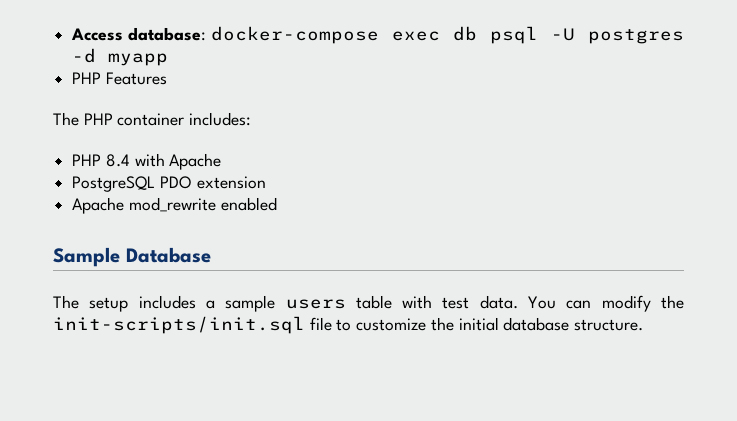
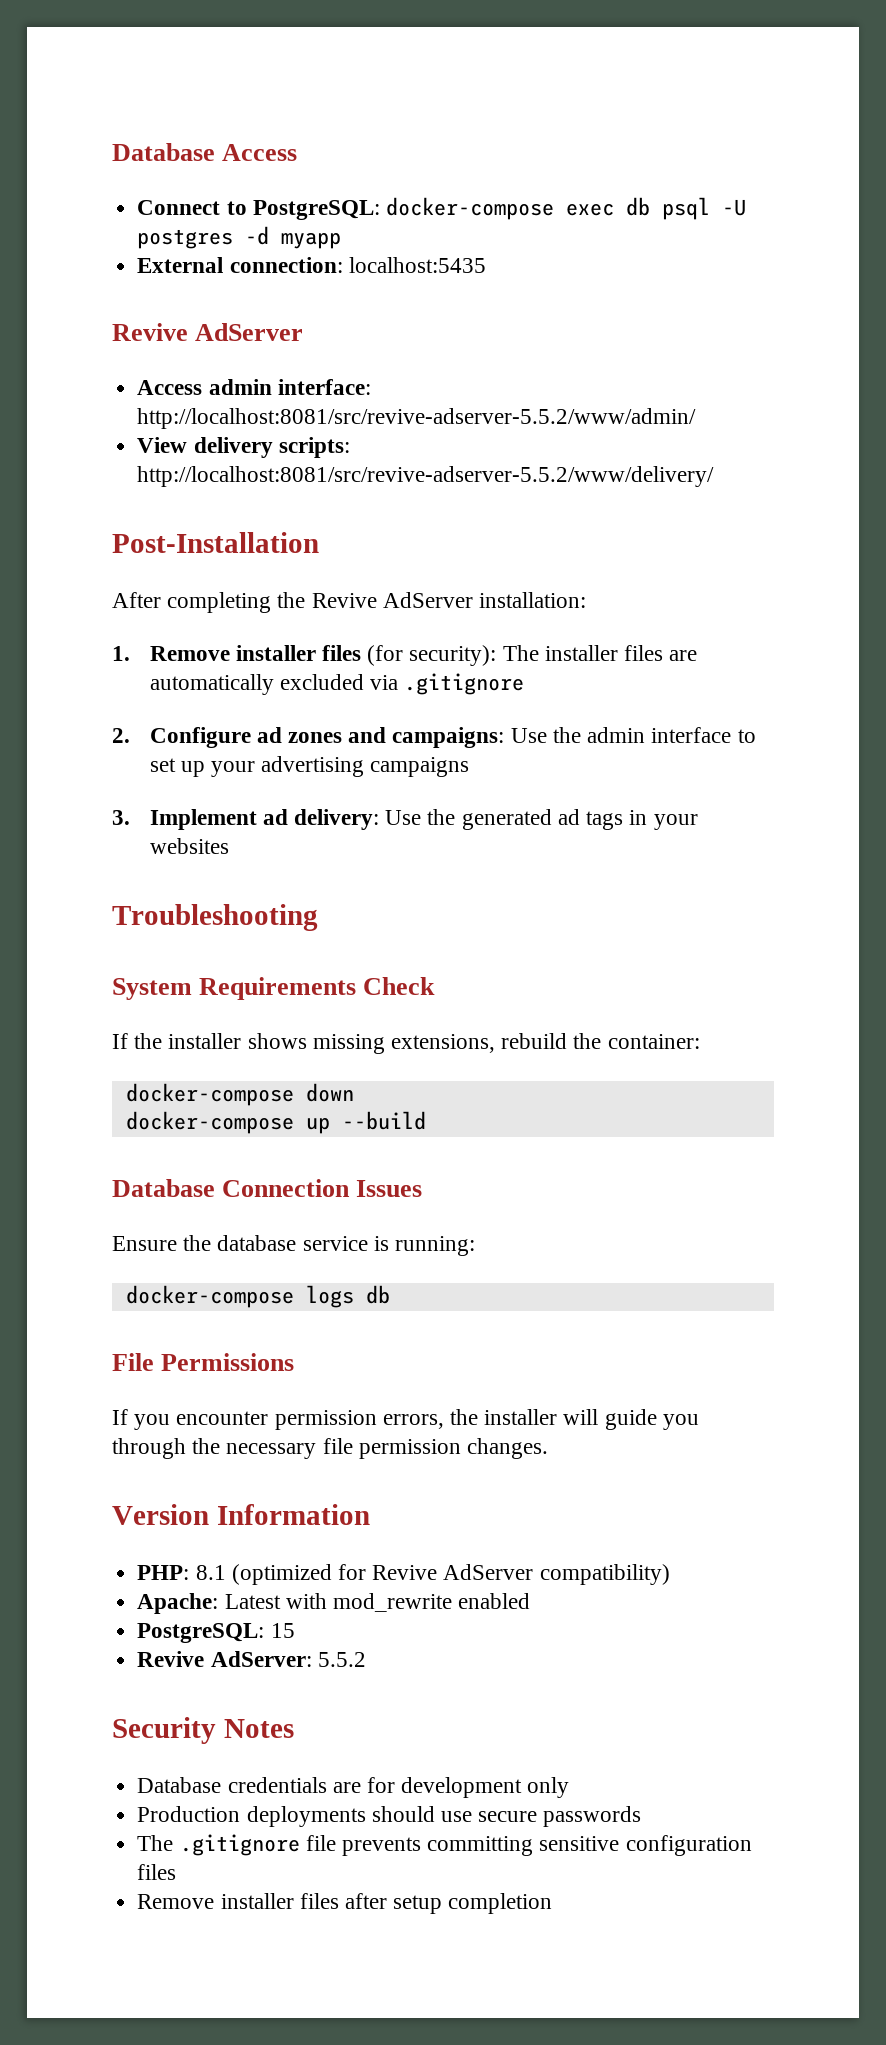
- Access database: docker-compose exec db psql -U postgres -d myapp
+ Database Access
+ Connect to PostgreSQL: docker-compose exec db psql -U postgres -d myapp
- PHP Features
- The PHP container includes:
- PHP 8.4 with Apache
- PostgreSQL PDO extension
- Apache mod_rewrite enabled
- Sample Database
- The setup includes a sample users table with test data. You can modify the init-scripts/init.sql file to customize the initial database structure.
+ External connection: localhost:5435
+ Revive AdServer
+ Access admin interface: http://localhost:8081/src/revive-adserver-5.5.2/www/admin/
+ View delivery scripts: http://localhost:8081/src/revive-adserver-5.5.2/www/delivery/
+ Post-Installation
+ After completing the Revive AdServer installation:
+ 1. Remove installer files (for security): The installer files are automatically excluded via .gitignore
+ 2. Configure ad zones and campaigns: Use the admin interface to set up your advertising campaigns
+ 3. Implement ad delivery: Use the generated ad tags in your websites
+ Troubleshooting
+ System Requirements Check
+ If the installer shows missing extensions, rebuild the container:
+ docker-compose down
+ docker-compose up --build
+ Database Connection Issues
+ Ensure the database service is running:
+ docker-compose logs db
+ File Permissions
+ If you encounter permission errors, the installer will guide you through the necessary file permission changes.
+ Version Information
+ PHP: 8.1 (optimized for Revive AdServer compatibility)
+ Apache: Latest with mod_rewrite enabled
+ PostgreSQL: 15
+ Revive AdServer: 5.5.2
+ Security Notes
+ Database credentials are for development only
+ Production deployments should use secure passwords
+ The .gitignore file prevents committing sensitive configuration files
+ Remove installer files after setup completion

